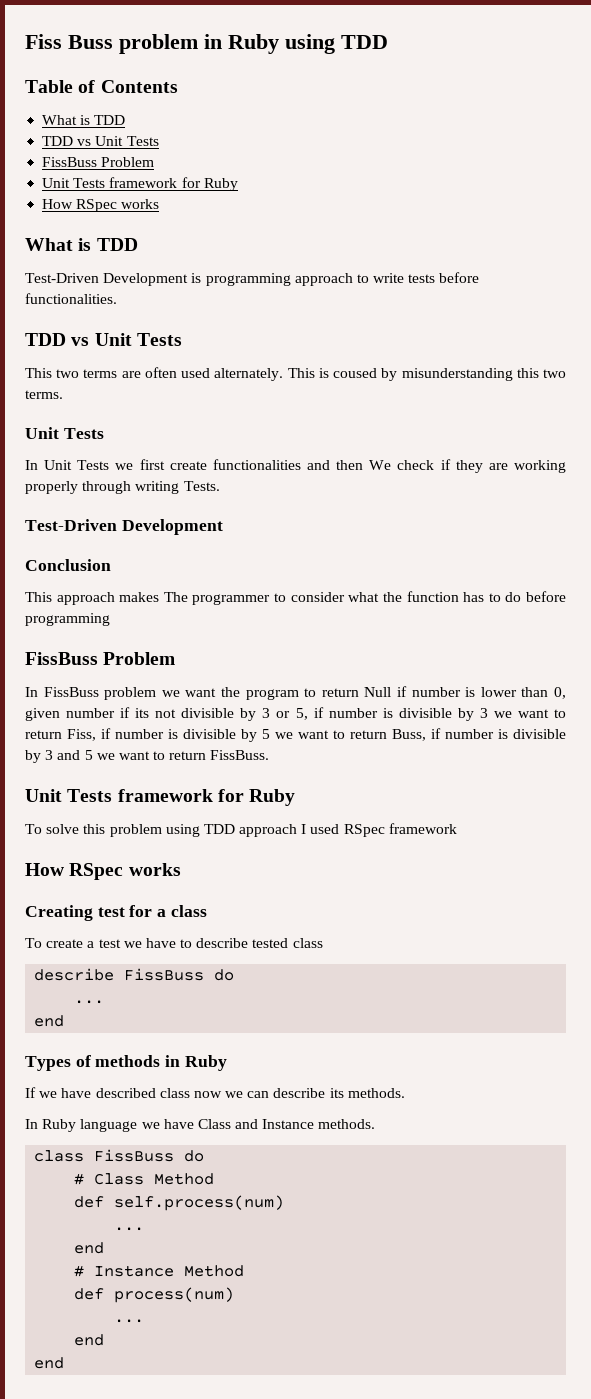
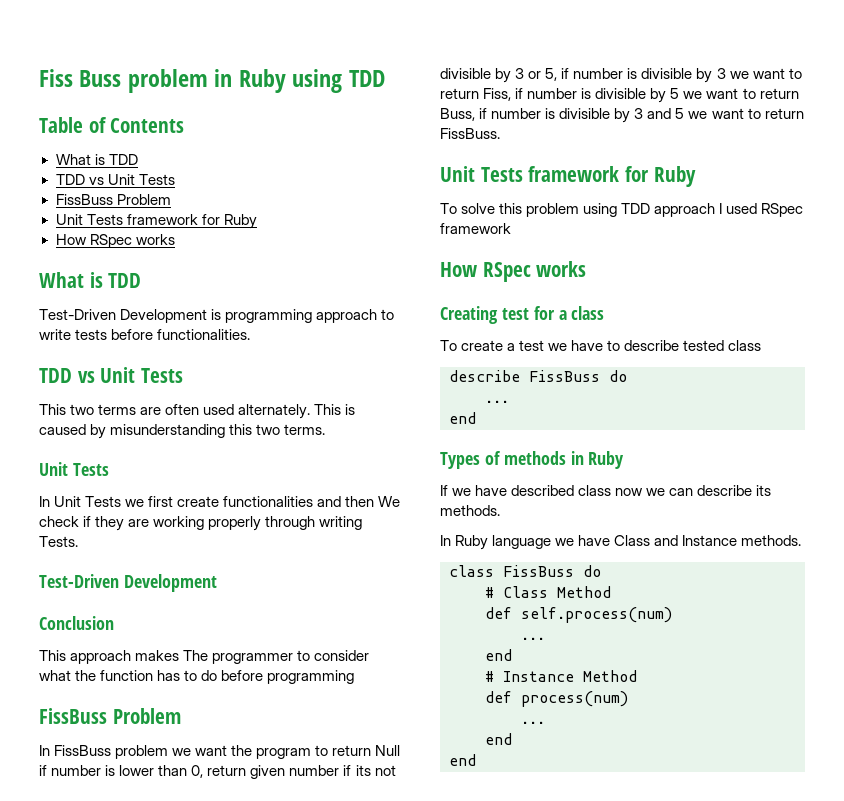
- This is coused by misunderstanding this two terms.
+ This is caused by misunderstanding this two terms.
- In FissBuss problem we want the program to return Null if number is lower than 0, given number if its not divisible by 3 or 5, if number is divisible by 3 we want to return Fiss, if number is divisible by 5 we want to return Buss, if number is divisible by 3 and 5 we want to return FissBuss.
+ In FissBuss problem we want the program to return Null if number is lower than 0, return given number if its not divisible by 3 or 5, if number is divisible by 3 we want to return Fiss, if number is divisible by 5 we want to return Buss, if number is divisible by 3 and 5 we want to return FissBuss.

